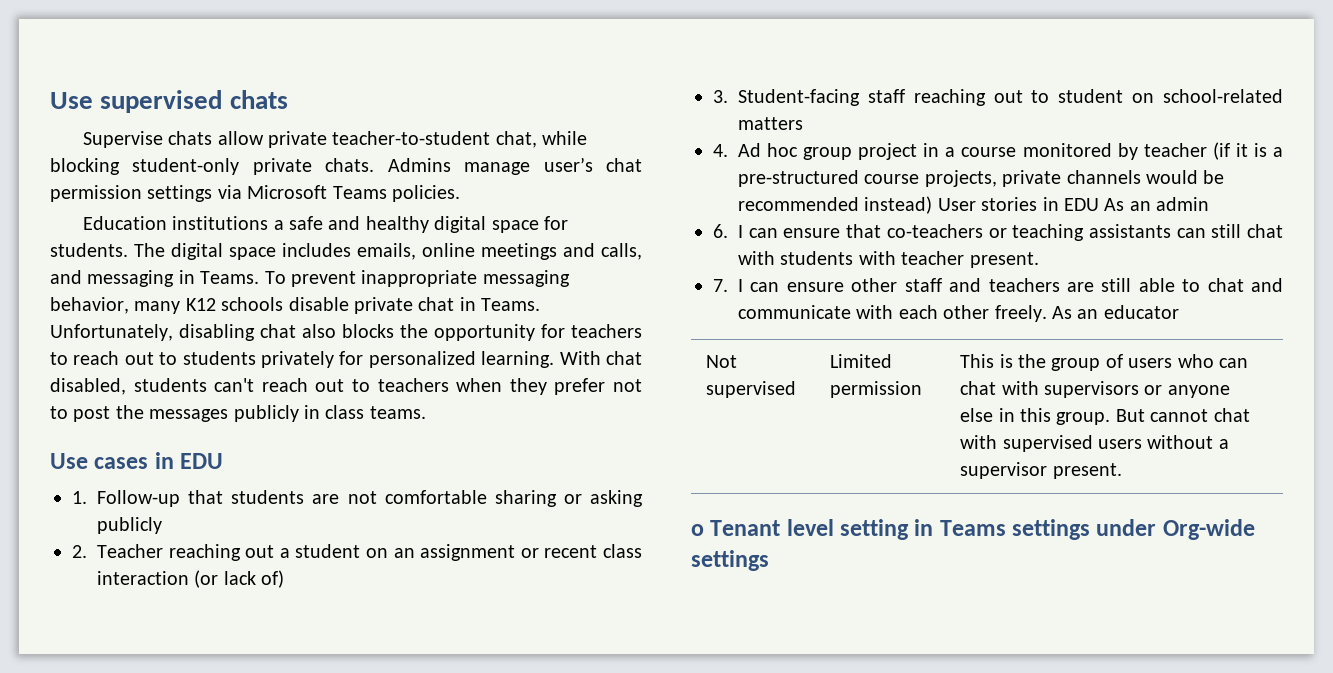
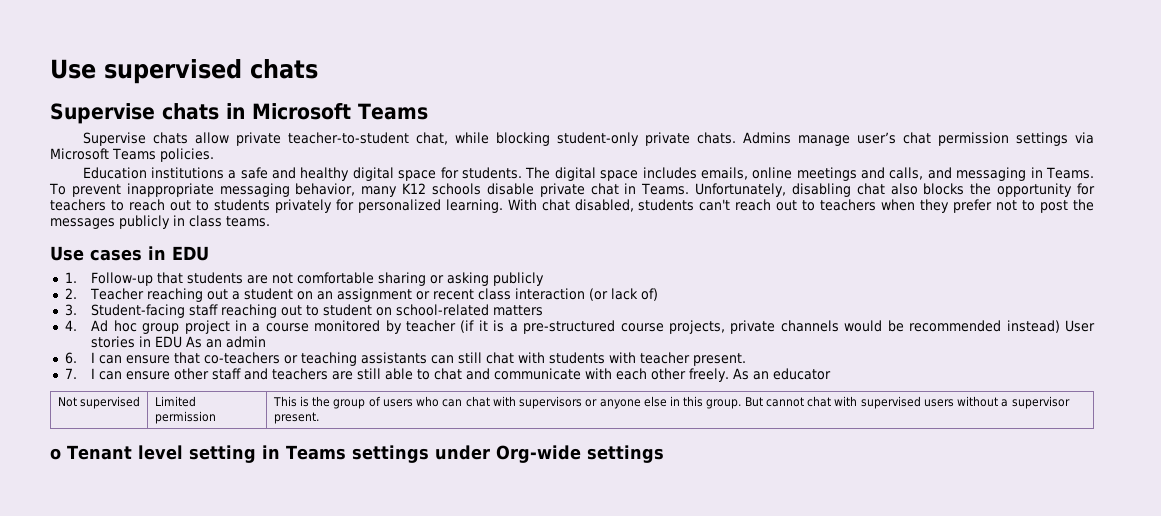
+ Supervise chats in Microsoft Teams

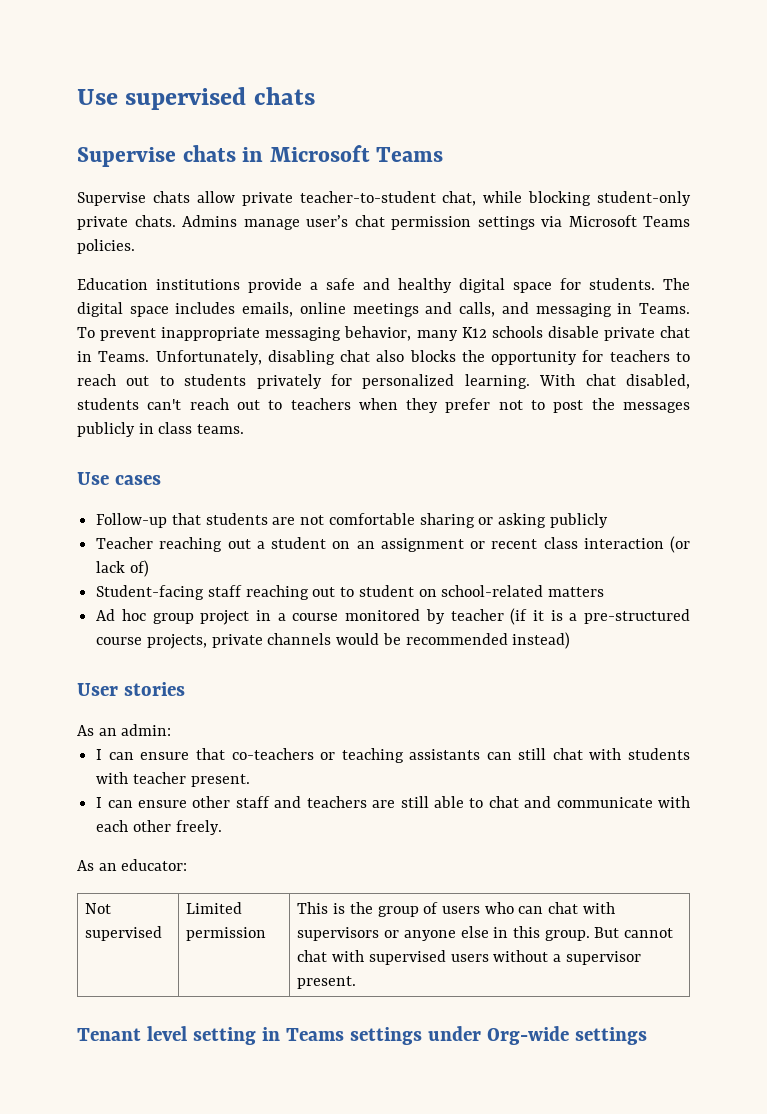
- Education institutions a safe and healthy digital space for students.
+ Education institutions provide a safe and healthy digital space for students.
- Use cases in EDU
- 1. Follow-up that students are not comfortable sharing or asking publicly
+ Use cases
+ Follow-up that students are not comfortable sharing or asking publicly
- 2. Teacher reaching out a student on an assignment or recent class interaction (or lack of)
+ Teacher reaching out a student on an assignment or recent class interaction (or lack of)
- 3. Student-facing staff reaching out to student on school-related matters
+ Student-facing staff reaching out to student on school-related matters
- 4. Ad hoc group project in a course monitored by teacher (if it is a pre-structured course projects, private channels would be recommended instead) User stories in EDU As an admin
- 6. I can ensure that co-teachers or teaching assistants can still chat with students with teacher present.
+ Ad hoc group project in a course monitored by teacher (if it is a pre-structured course projects, private channels would be recommended instead)
+ User stories
+ As an admin:
+ I can ensure that co-teachers or teaching assistants can still chat with students with teacher present.
- 7. I can ensure other staff and teachers are still able to chat and communicate with each other freely. As an educator
+ I can ensure other staff and teachers are still able to chat and communicate with each other freely.
+ As an educator:
- o Tenant level setting in Teams settings under Org-wide settings
+ Tenant level setting in Teams settings under Org-wide settings

